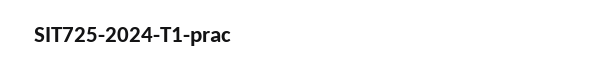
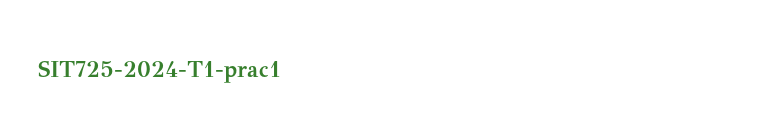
- SIT725-2024-T1-prac
+ SIT725-2024-T1-prac1

